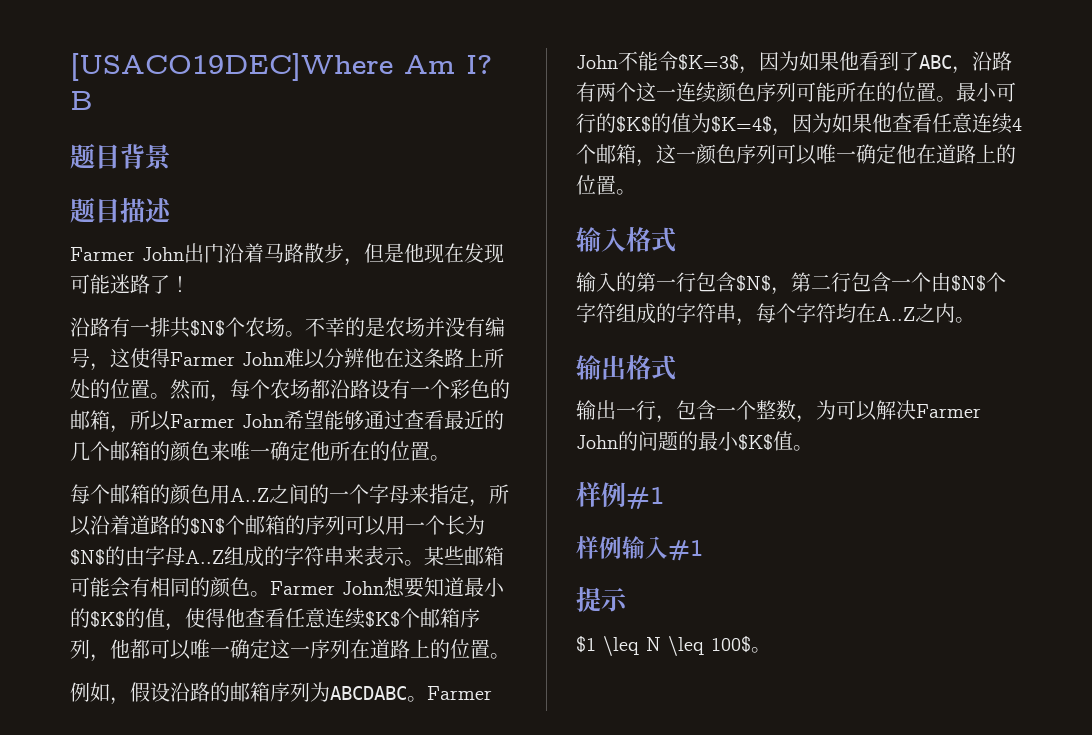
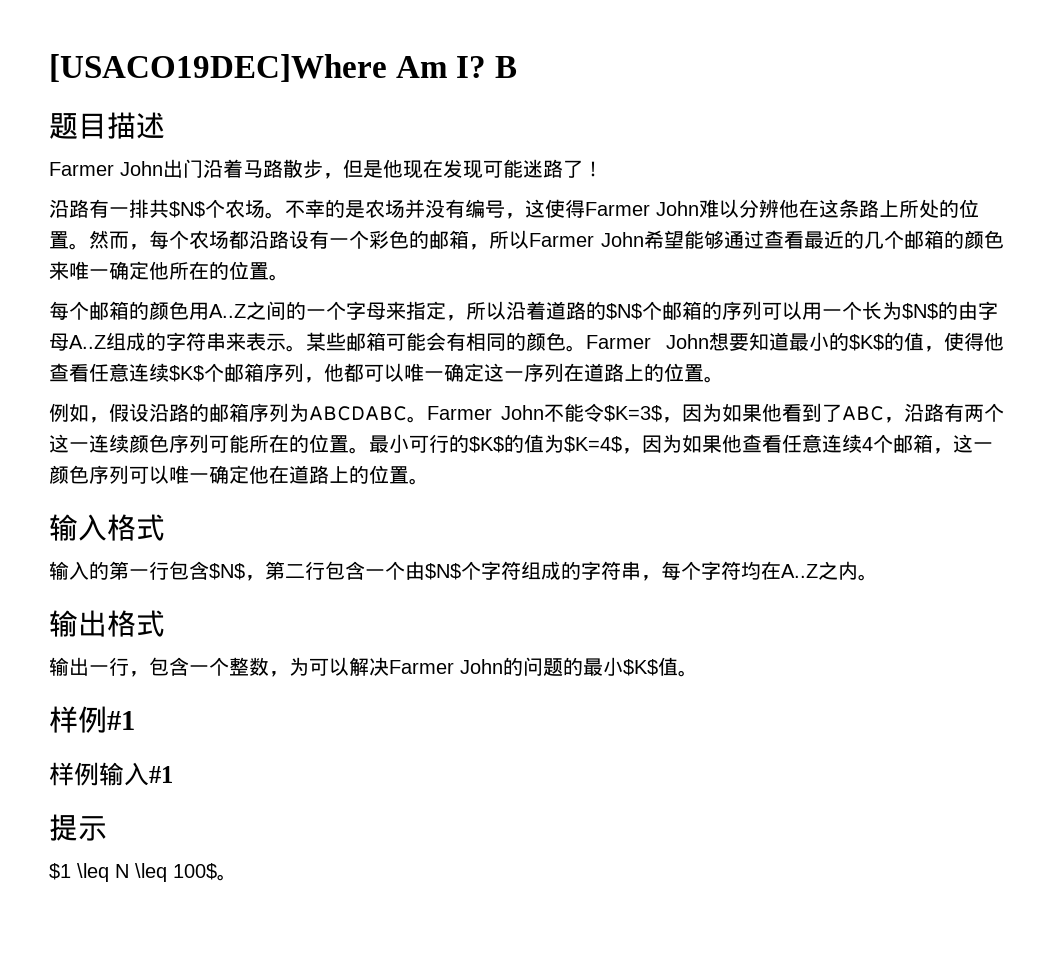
- 题目背景

